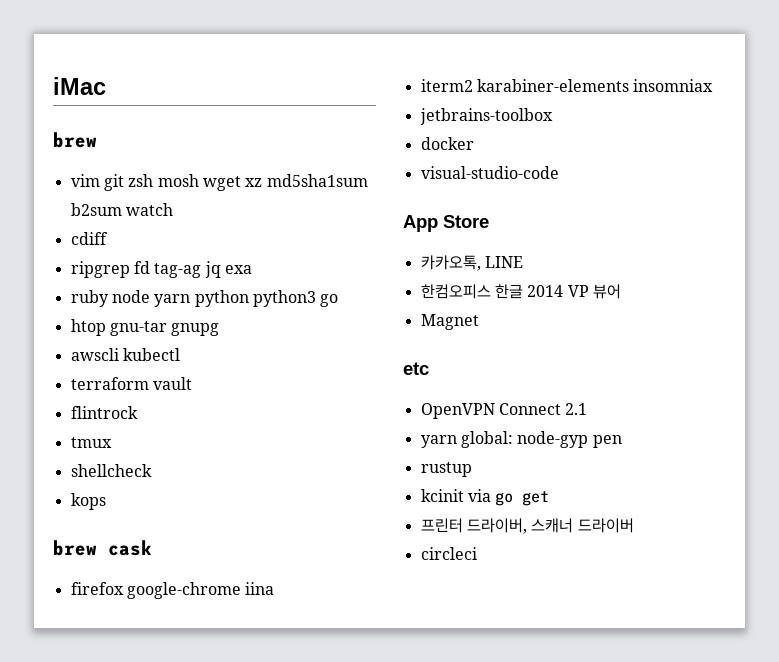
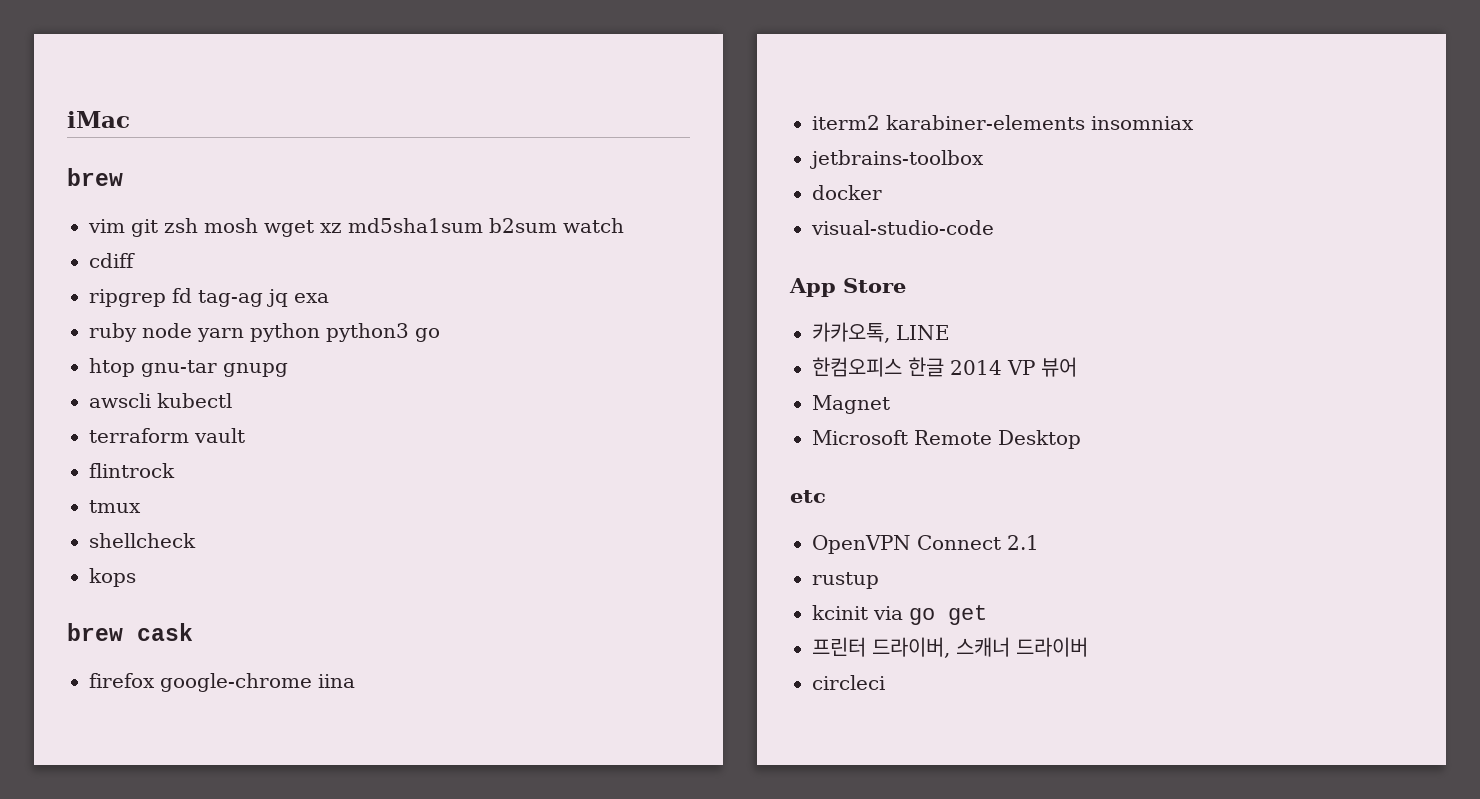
+ Microsoft Remote Desktop
- yarn global: node-gyp pen

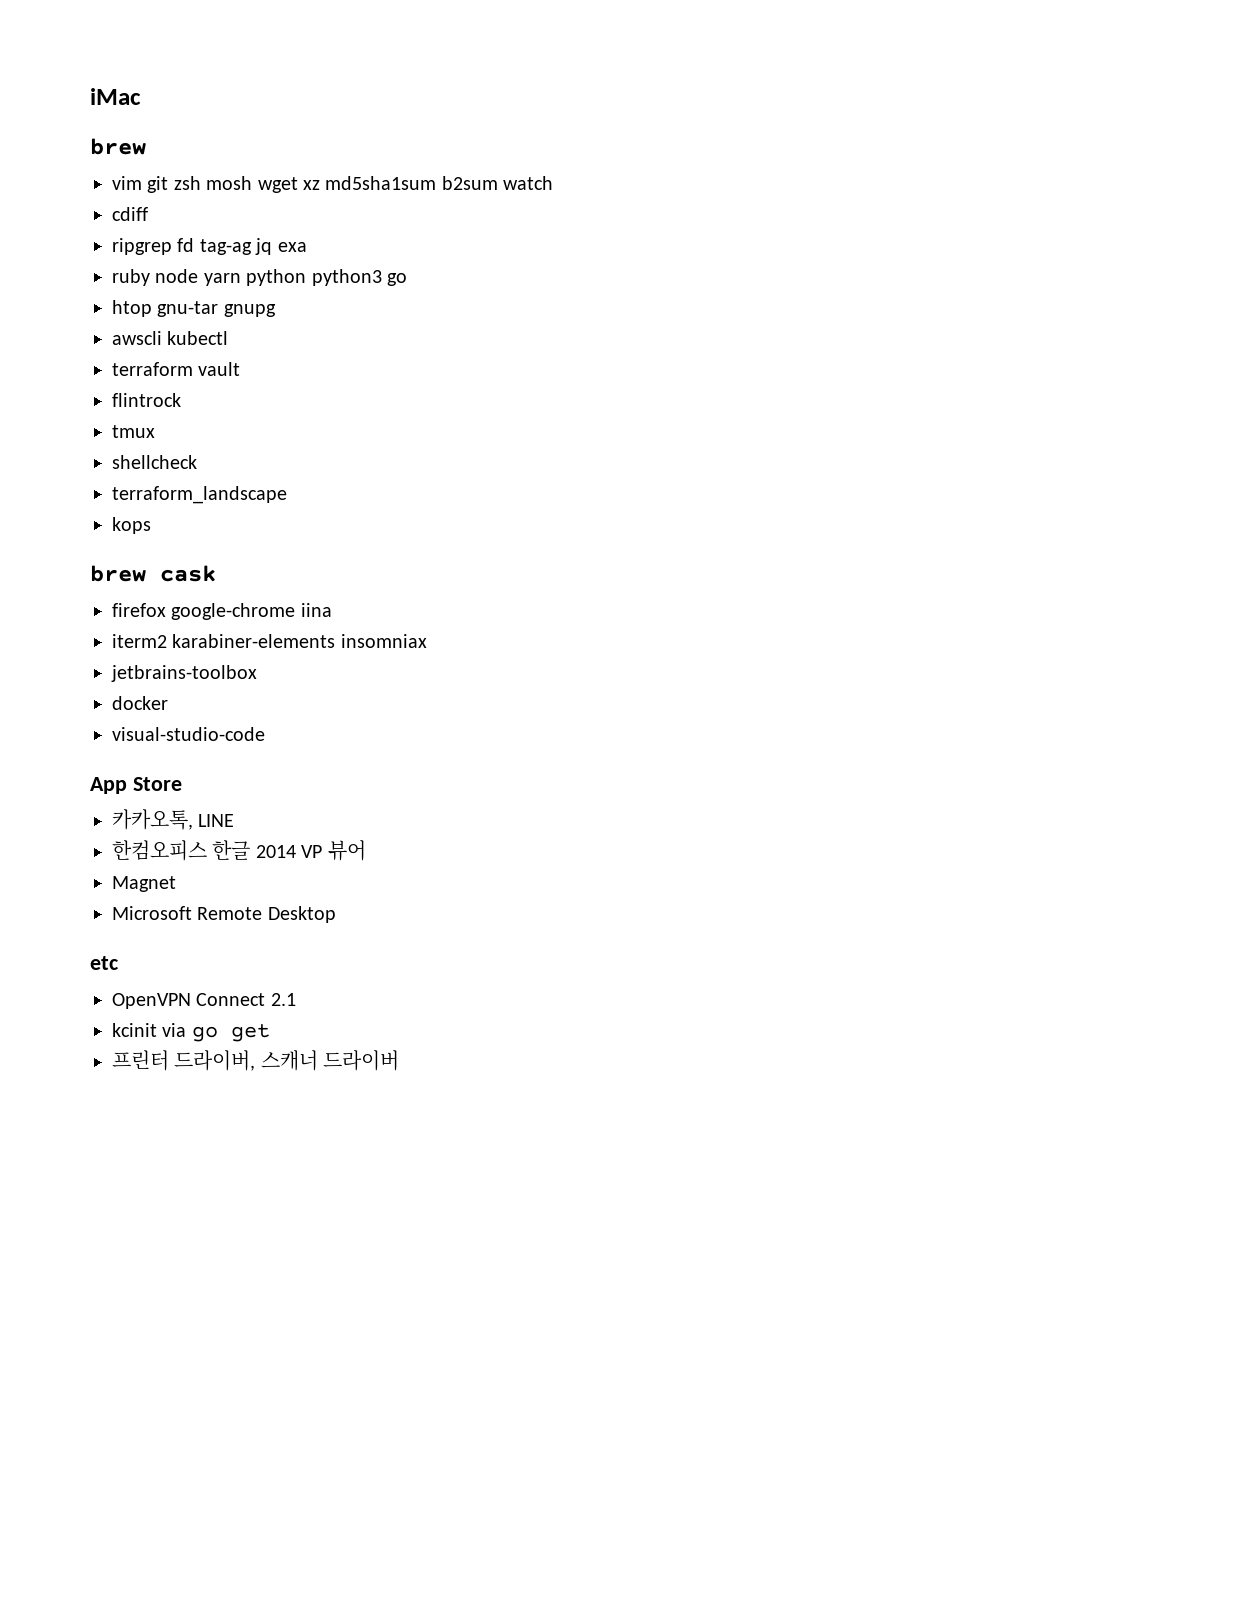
+ terraform_landscape
- rustup
- circleci

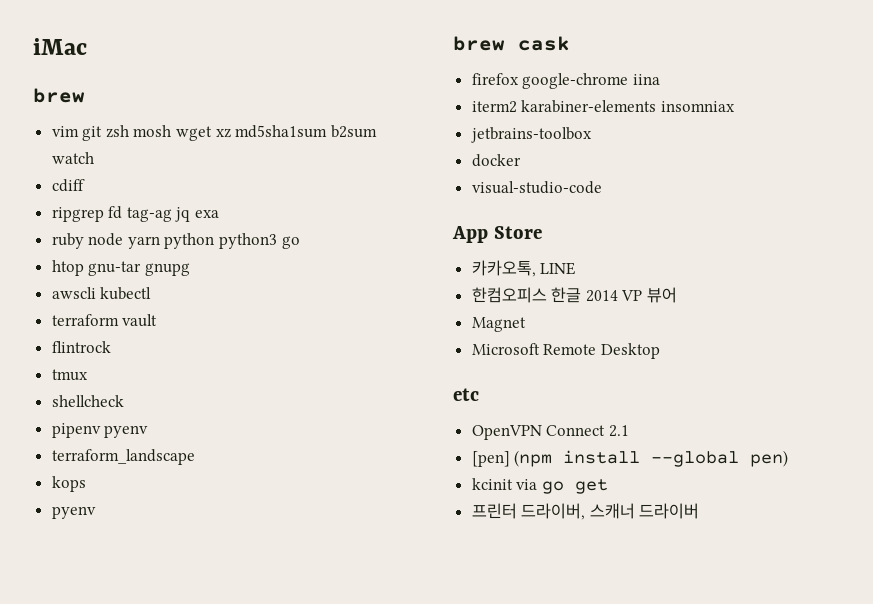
+ pipenv pyenv
  kops
+ pyenv
+ [pen] (npm install --global pen)

